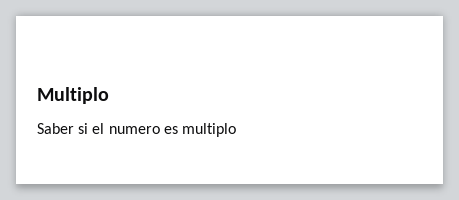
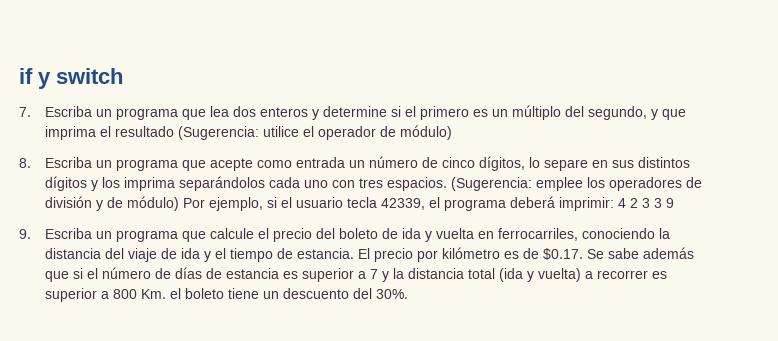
- Multiplo
- Saber si el numero es multiplo
+ if y switch
+ 7. Escriba un programa que lea dos enteros y determine si el primero es un múltiplo del segundo, y que imprima el resultado (Sugerencia: utilice el operador de módulo)
+ 8. Escriba un programa que acepte como entrada un número de cinco dígitos, lo separe en sus distintos dígitos y los imprima separándolos cada uno con tres espacios. (Sugerencia: emplee los operadores de división y de módulo) Por ejemplo, si el usuario tecla 42339, el programa deberá imprimir: 4 2 3 3 9
+ 9. Escriba un programa que calcule el precio del boleto de ida y vuelta en ferrocarriles, conociendo la distancia del viaje de ida y el tiempo de estancia. El precio por kilómetro es de $0.17. Se sabe además que si el número de días de estancia es superior a 7 y la distancia total (ida y vuelta) a recorrer es superior a 800 Km. el boleto tiene un descuento del 30%.

